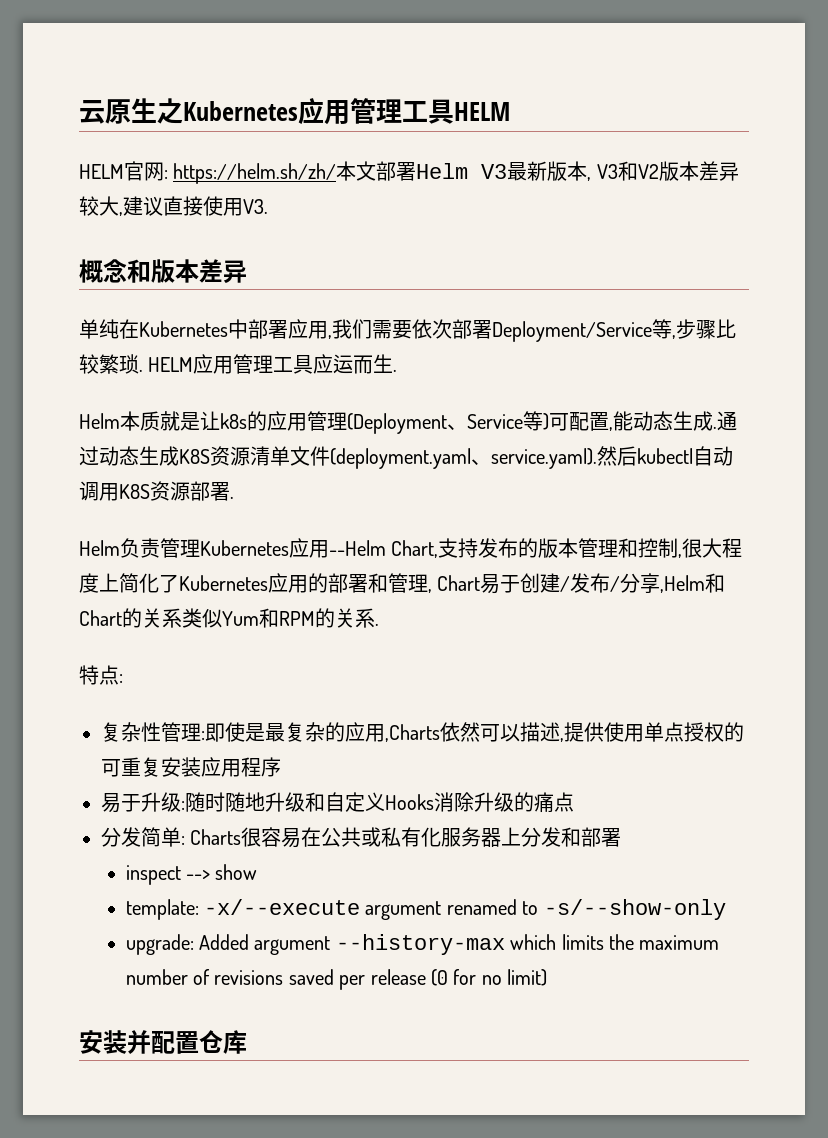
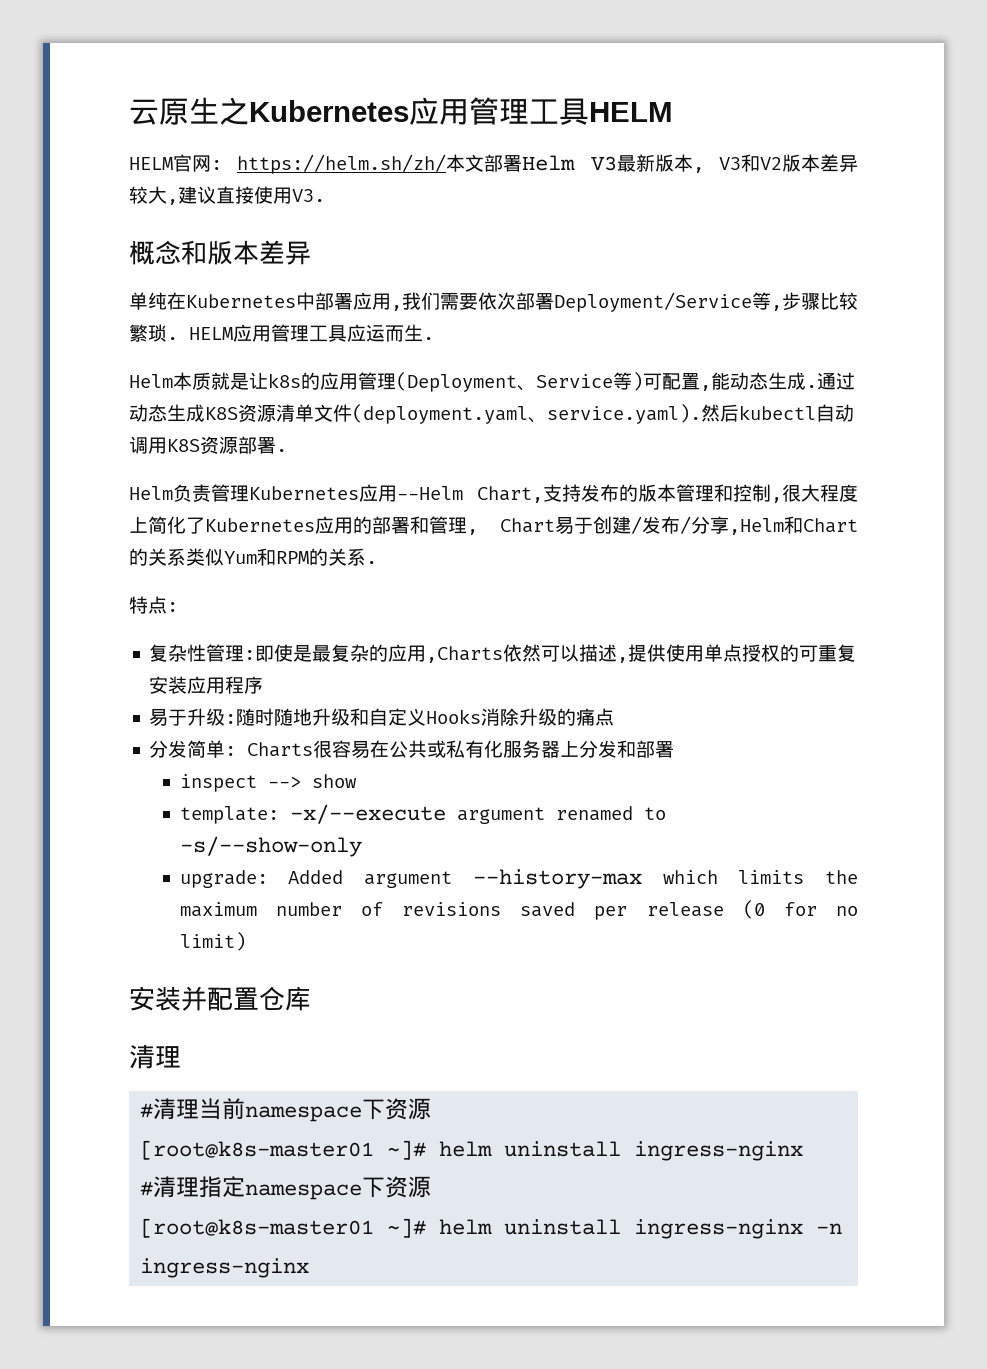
  安装并配置仓库
+ 清理
+ #清理当前namespace下资源
+ [root@k8s-master01 ~]# helm uninstall ingress-nginx
+ #清理指定namespace下资源
+ [root@k8s-master01 ~]# helm uninstall ingress-nginx -n ingress-nginx

